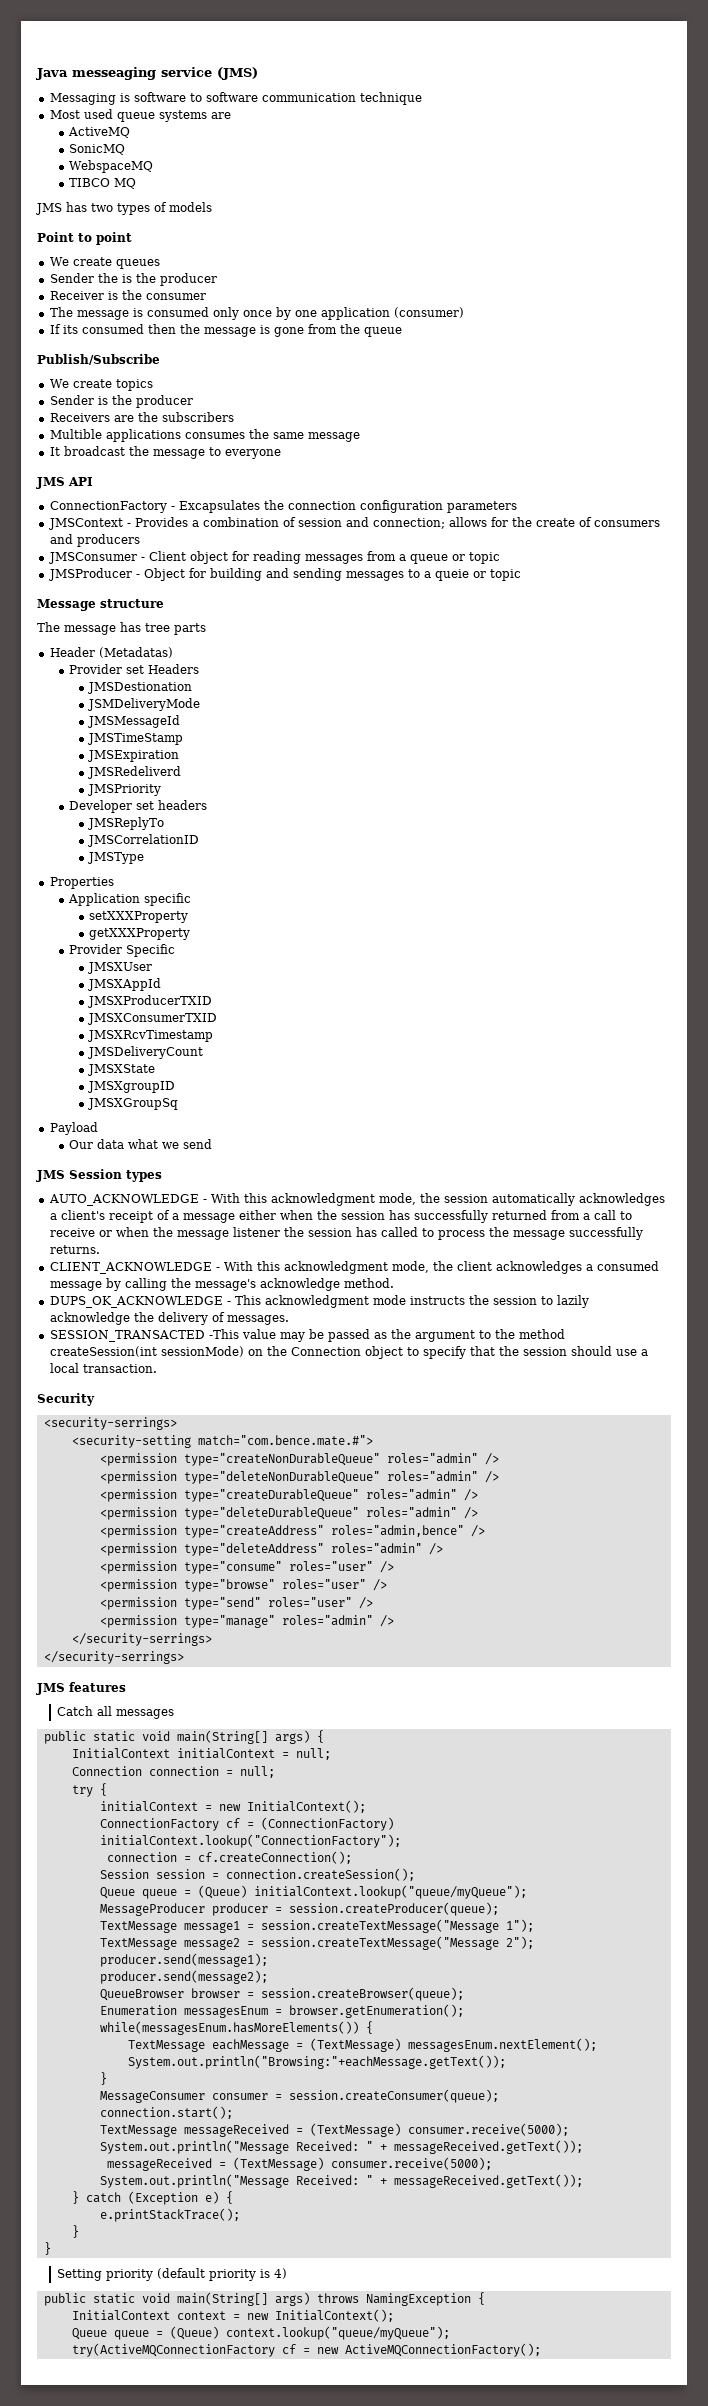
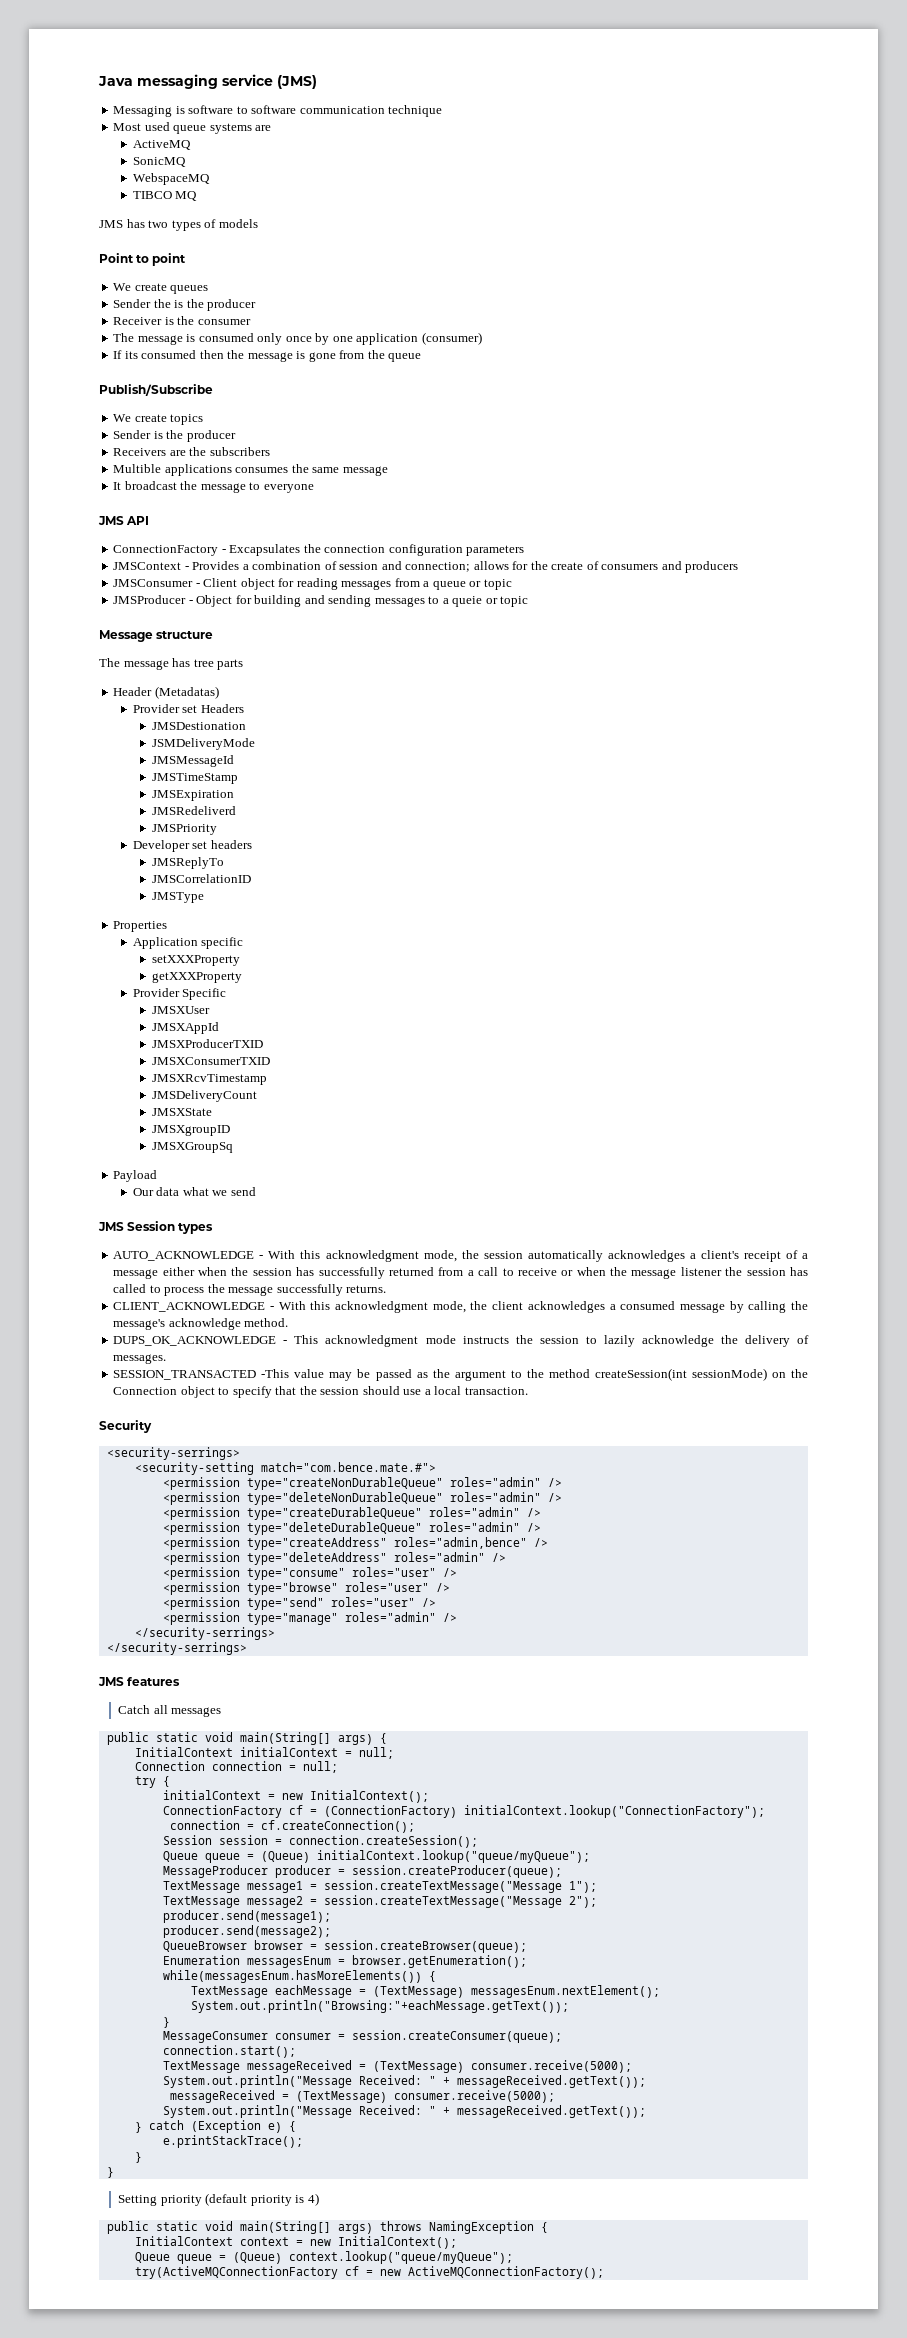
- Java messeaging service (JMS)
+ Java messaging service (JMS)

